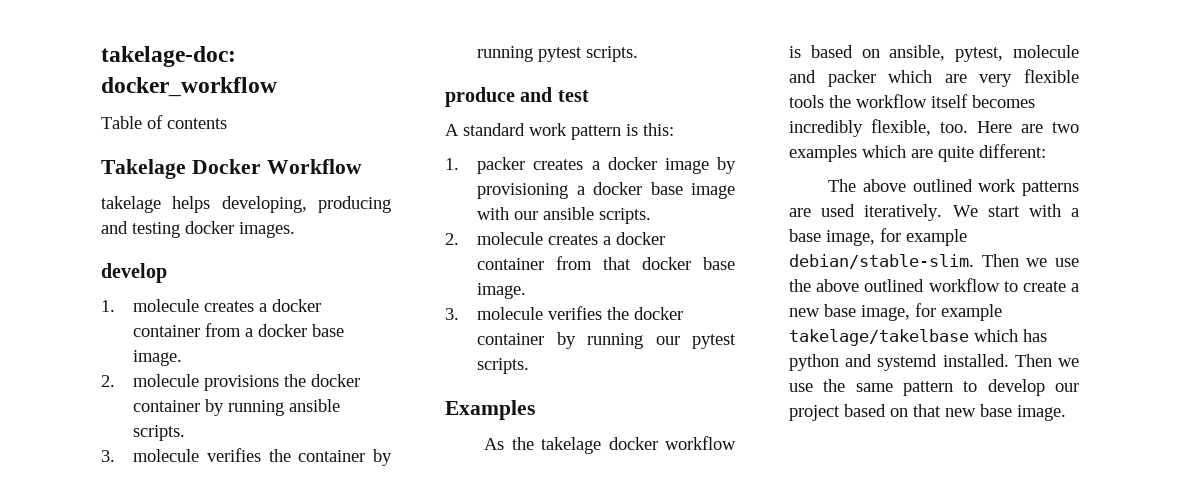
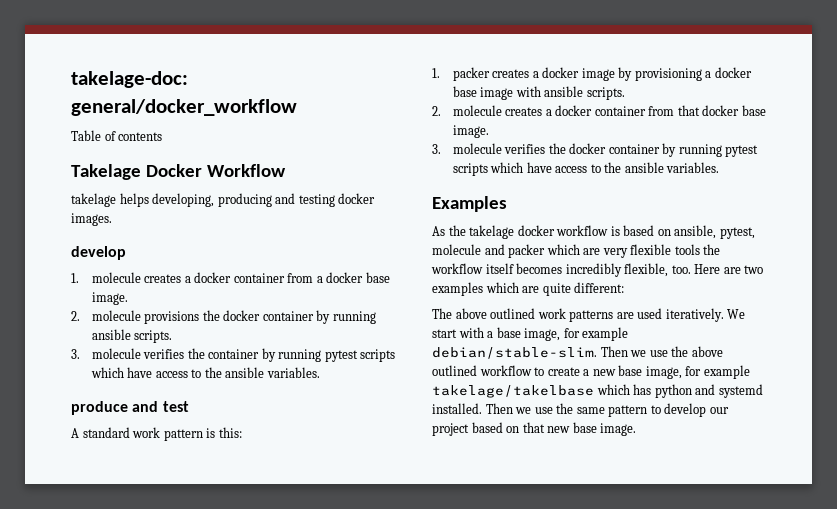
- takelage-doc: docker_workflow
+ takelage-doc: general/docker_workflow
- 3. molecule verifies the container by running pytest scripts.
+ 3. molecule verifies the container by running pytest scripts which have access to the ansible variables.
- 1. packer creates a docker image by provisioning a docker base image with our ansible scripts.
+ 1. packer creates a docker image by provisioning a docker base image with ansible scripts.
- 3. molecule verifies the docker container by running our pytest scripts.
+ 3. molecule verifies the docker container by running pytest scripts which have access to the ansible variables.

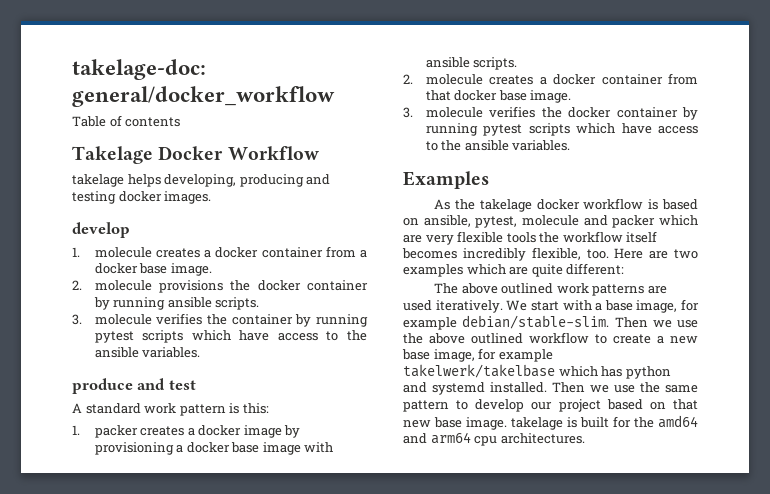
- Then we use the above outlined workflow to create a new base image, for example takelage/takelbase which has python and systemd installed.
+ Then we use the above outlined workflow to create a new base image, for example takelwerk/takelbase which has python and systemd installed.
- Then we use the same pattern to develop our project based on that new base image.
+ Then we use the same pattern to develop our project based on that new base image. takelage is built for the amd64 and arm64 cpu architectures.

